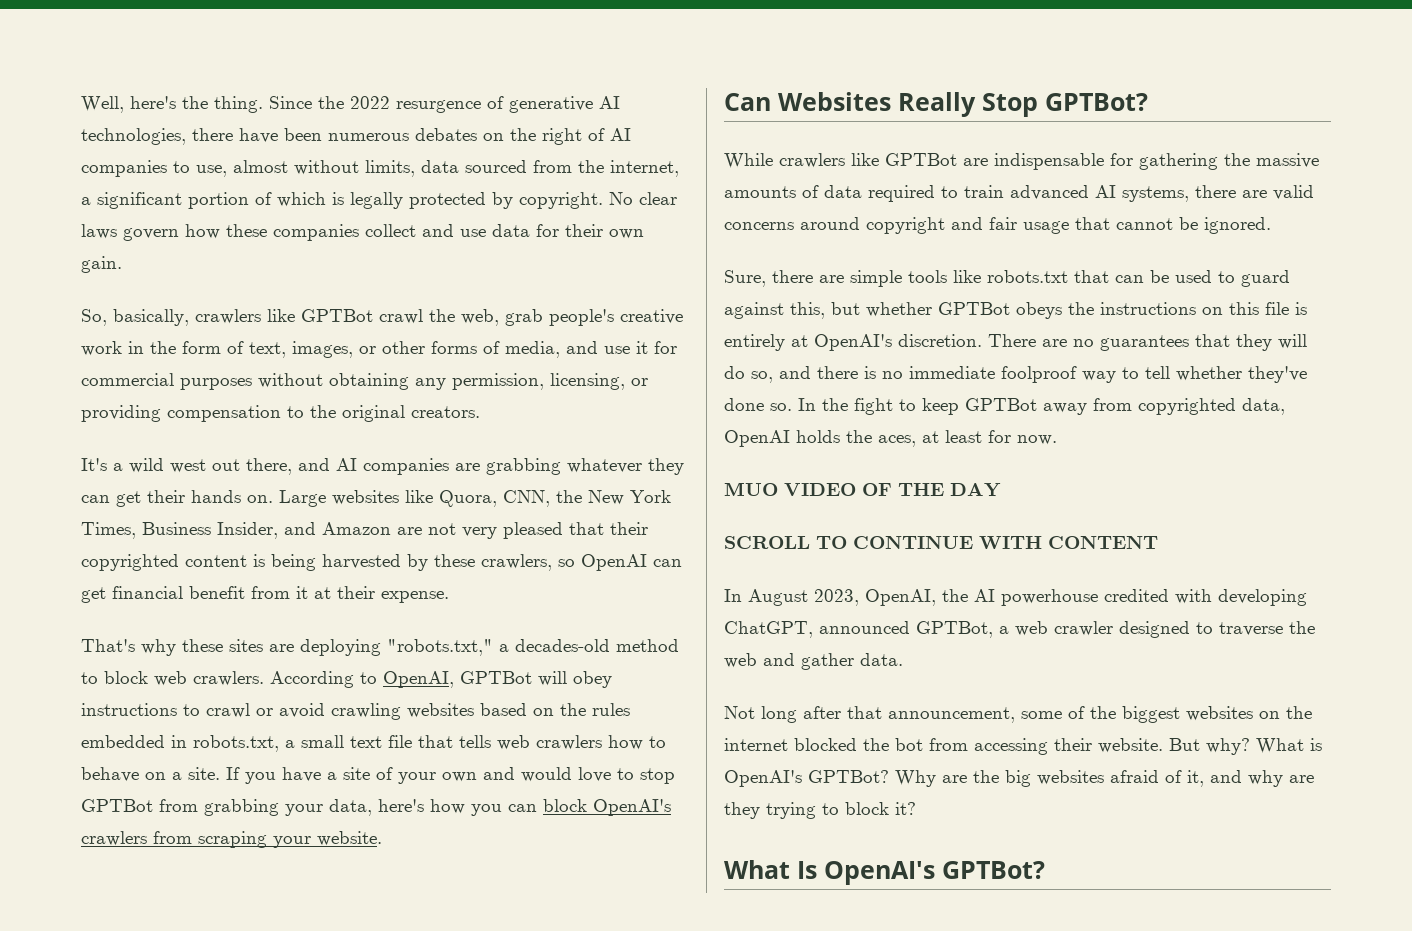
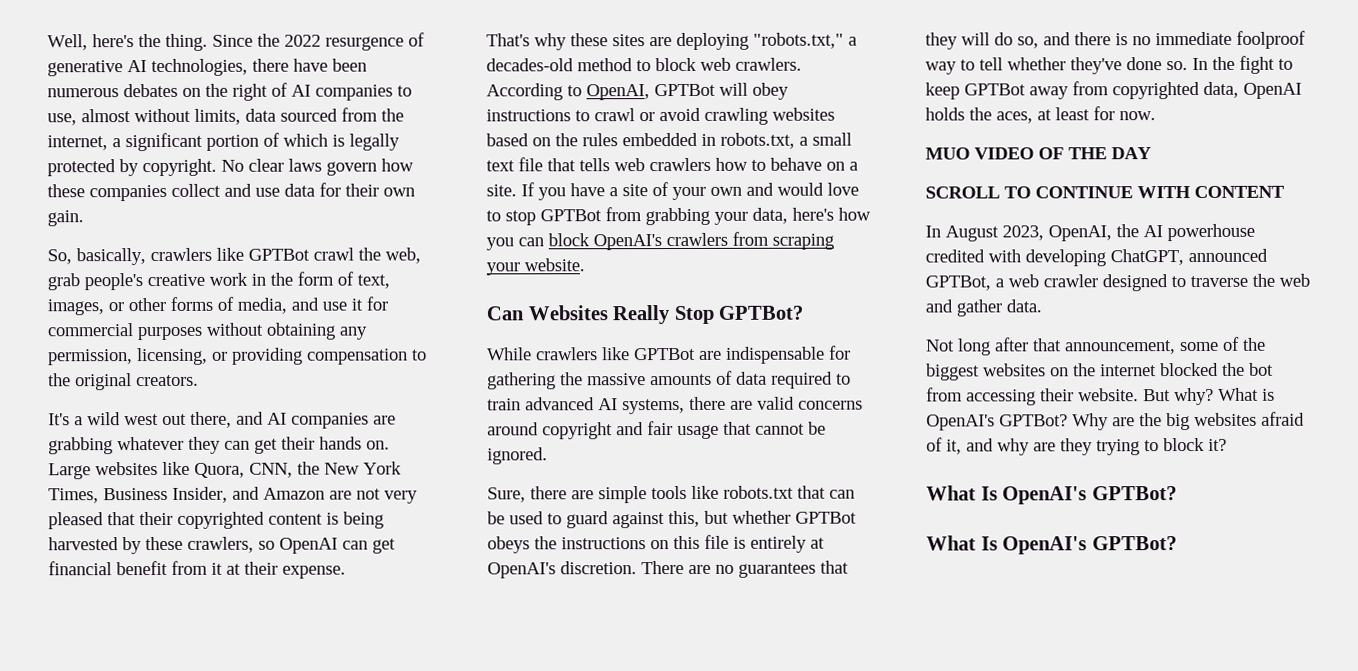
  Why are the big websites afraid of it, and why are they trying to block it?
+ What Is OpenAI's GPTBot?

